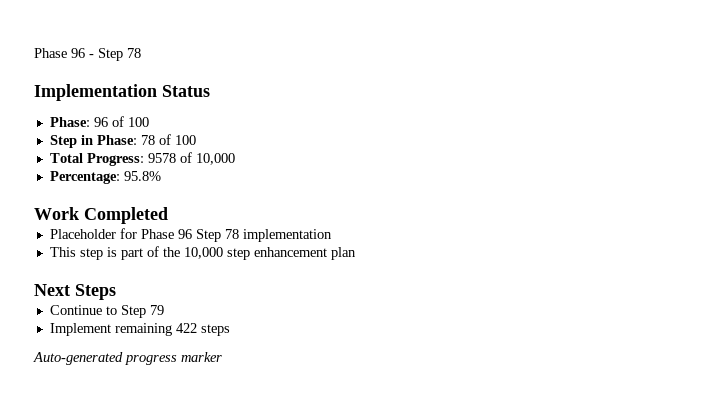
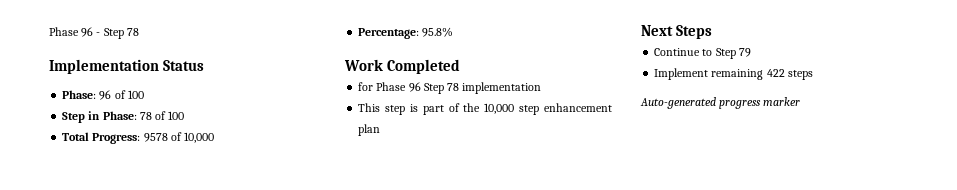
- Placeholder for Phase 96 Step 78 implementation
+ for Phase 96 Step 78 implementation

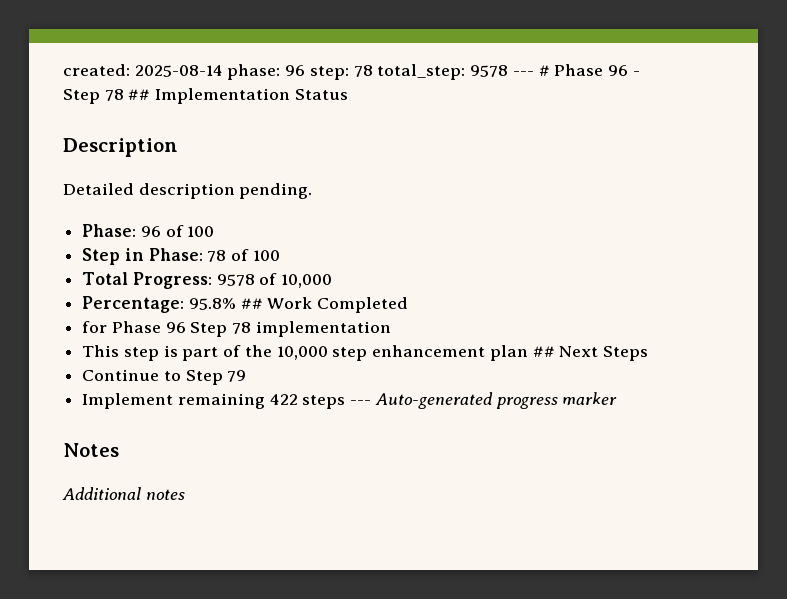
- Phase 96 - Step 78
- Implementation Status
+ created: 2025-08-14 phase: 96 step: 78 total_step: 9578 --- # Phase 96 - Step 78 ## Implementation Status
+ Description
+ Detailed description pending.
- Percentage: 95.8%
- Work Completed
+ Percentage: 95.8% ## Work Completed
- This step is part of the 10,000 step enhancement plan
- Next Steps
+ This step is part of the 10,000 step enhancement plan ## Next Steps
- Implement remaining 422 steps
- Auto-generated progress marker
+ Implement remaining 422 steps --- Auto-generated progress marker
+ Notes
+ Additional notes

